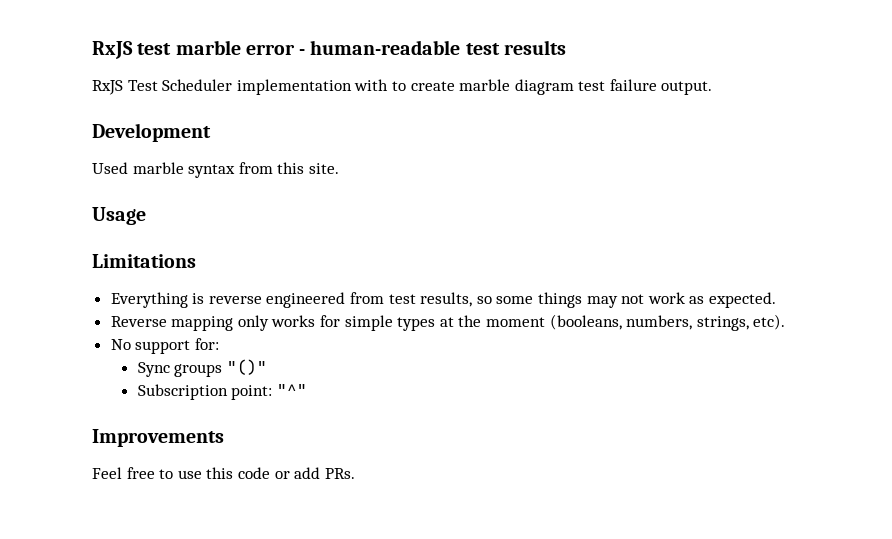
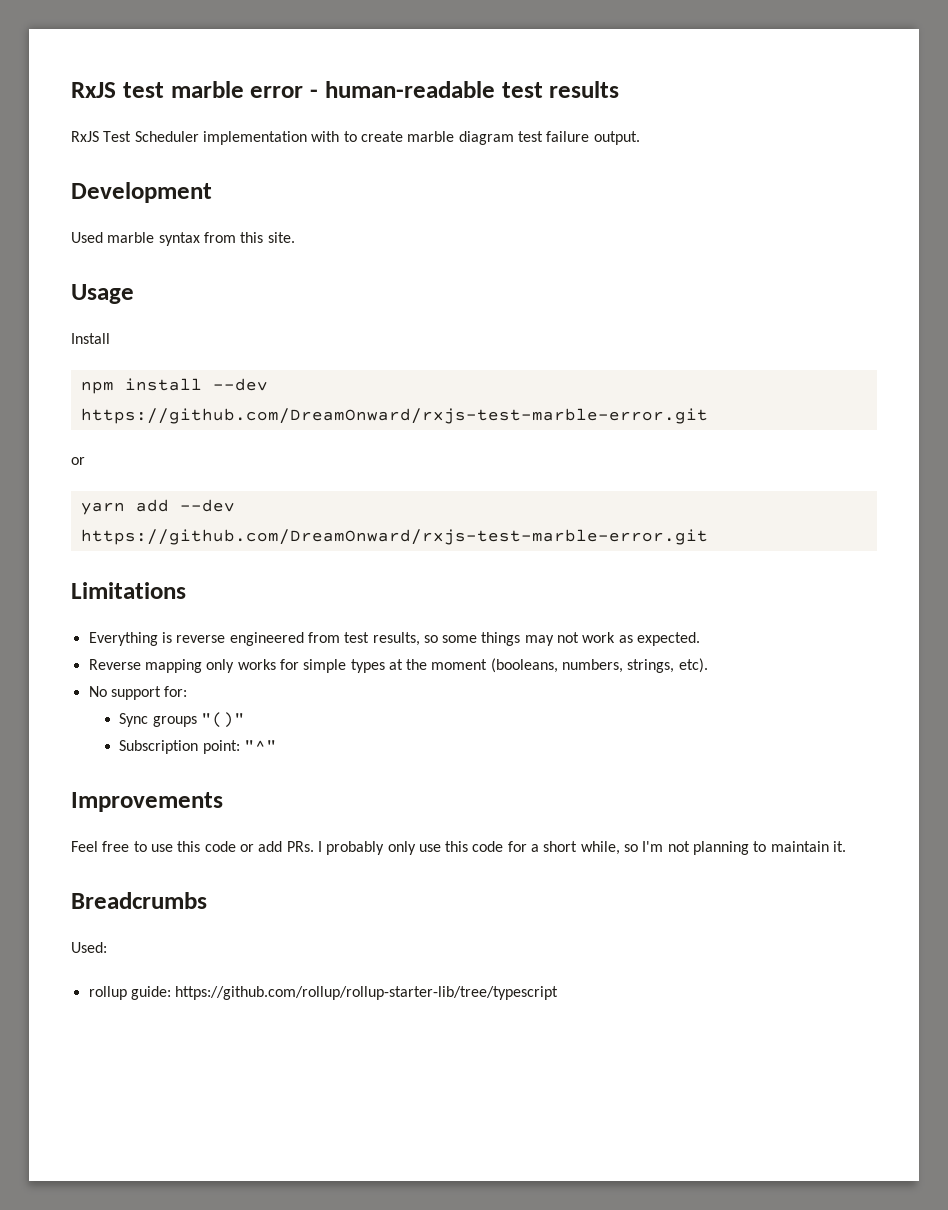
+ Install
+ npm install --dev https://github.com/DreamOnward/rxjs-test-marble-error.git
+ or
+ yarn add --dev https://github.com/DreamOnward/rxjs-test-marble-error.git
- Feel free to use this code or add PRs.
+ Feel free to use this code or add PRs. I probably only use this code for a short while, so I'm not planning to maintain it.
+ Breadcrumbs
+ Used:
+ rollup guide: https://github.com/rollup/rollup-starter-lib/tree/typescript

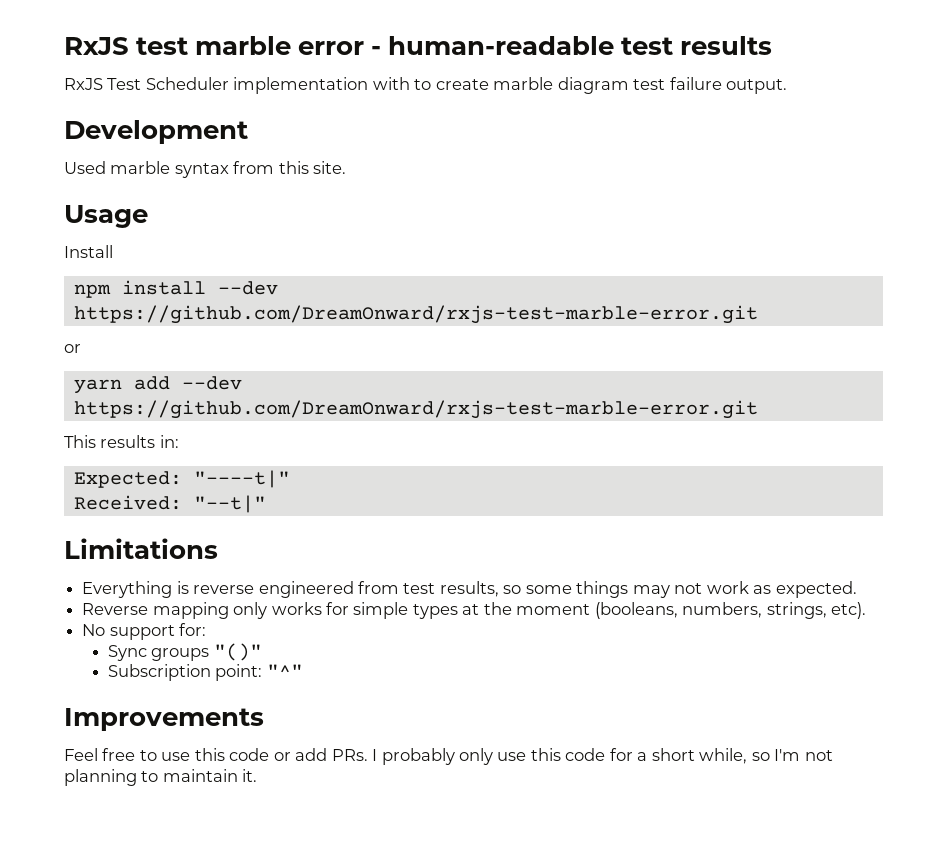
+ This results in:
+ Expected: "----t|"
+ Received: "--t|"
- Breadcrumbs
- Used:
- rollup guide: https://github.com/rollup/rollup-starter-lib/tree/typescript

